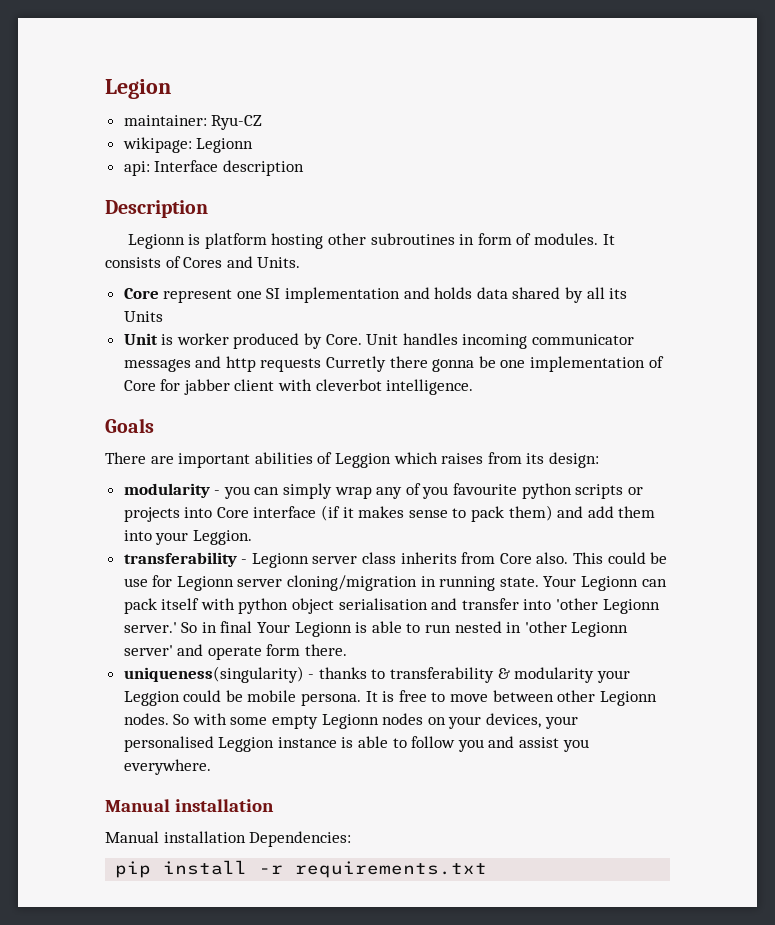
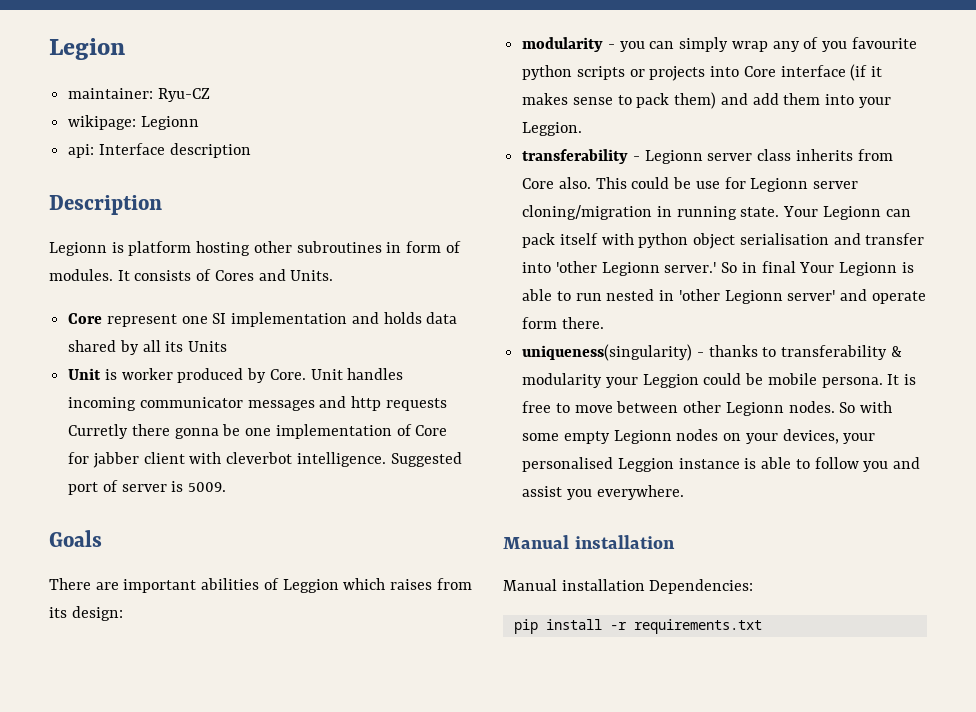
+ Suggested port of server is 5009.

